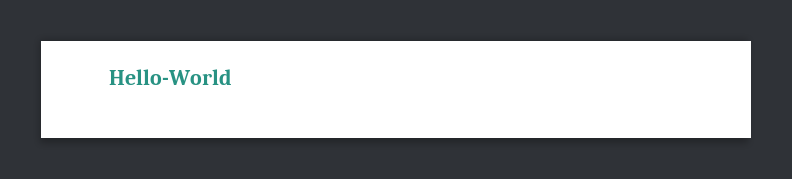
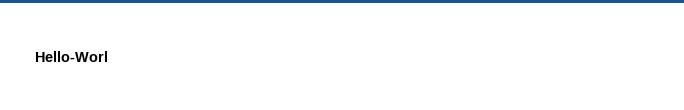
- Hello-World
+ Hello-Worl

